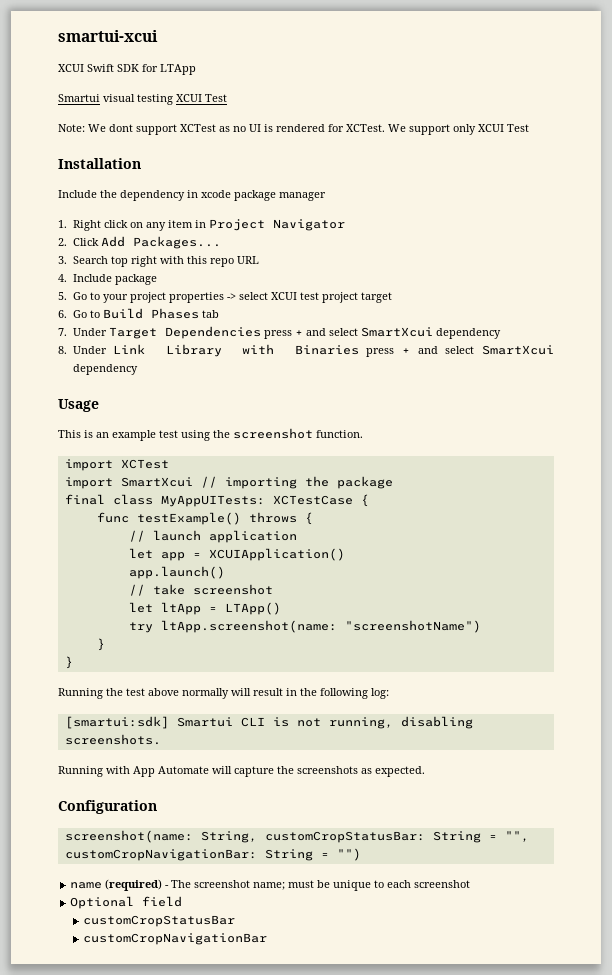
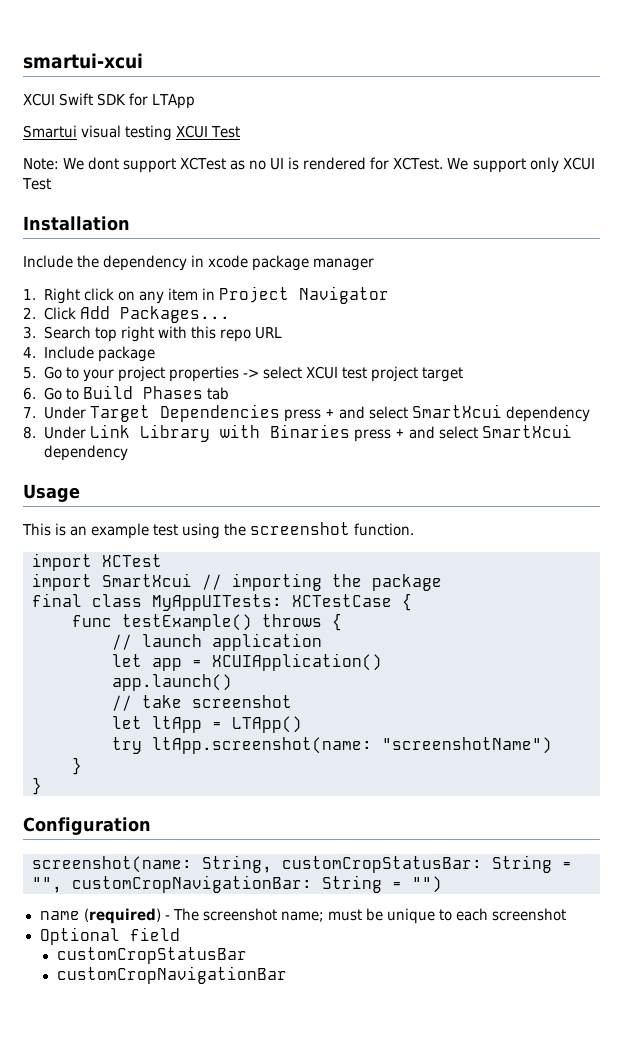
- Running the test above normally will result in the following log:
- [smartui:sdk] Smartui CLI is not running, disabling screenshots.
- Running with App Automate will capture the screenshots as expected.

